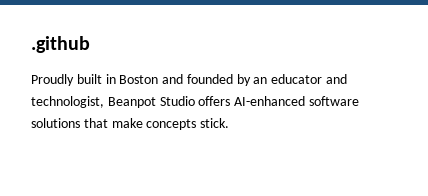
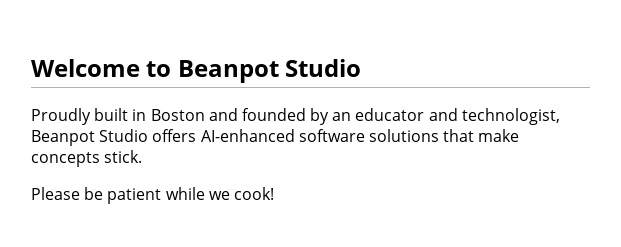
- .github
+ Welcome to Beanpot Studio
+ Please be patient while we cook!

